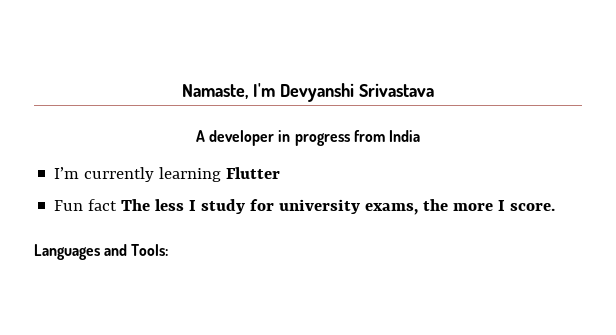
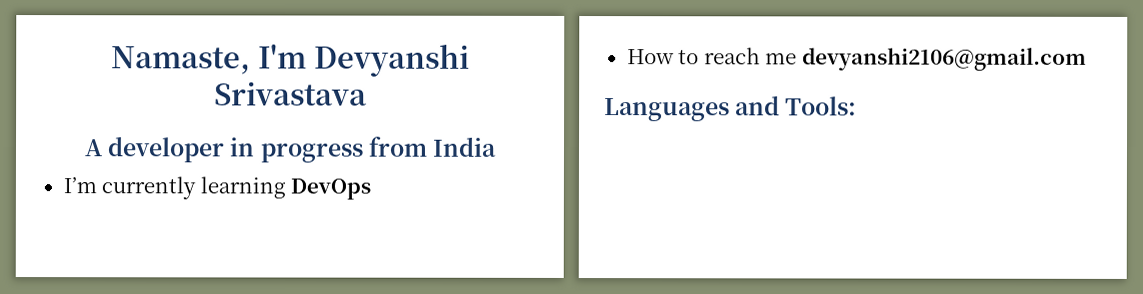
- I’m currently learning Flutter
- Fun fact The less I study for university exams, the more I score.
+ I’m currently learning DevOps
+ How to reach me devyanshi2106@gmail.com

